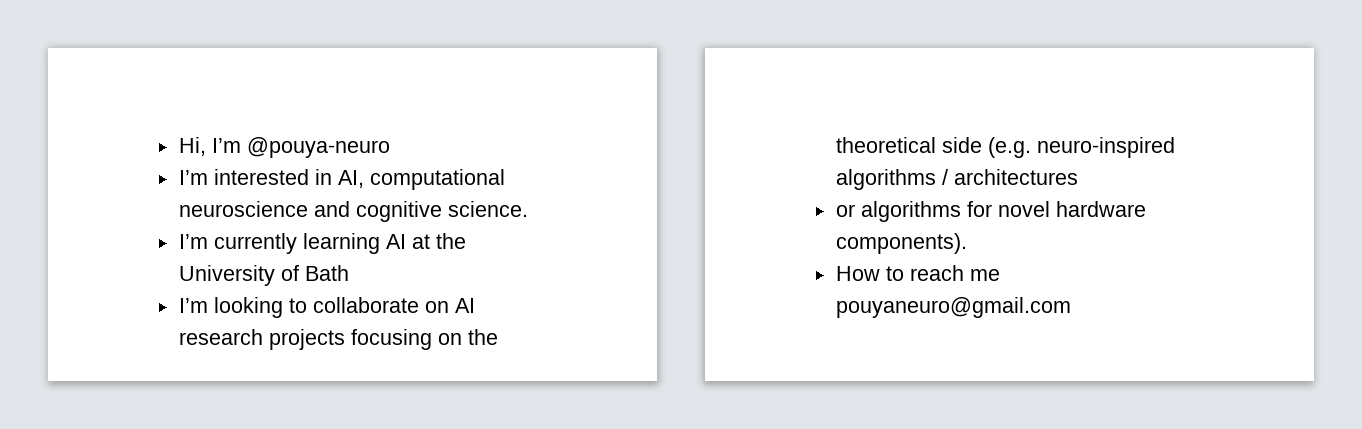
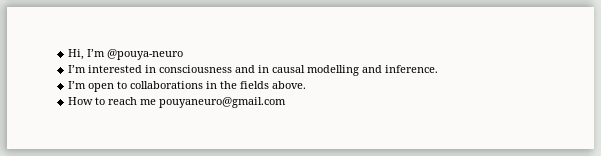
- I’m interested in AI, computational neuroscience and cognitive science.
- I’m currently learning AI at the University of Bath
- I’m looking to collaborate on AI research projects focusing on the theoretical side (e.g. neuro-inspired algorithms / architectures
- or algorithms for novel hardware components).
+ I’m interested in consciousness and in causal modelling and inference.
+ I’m open to collaborations in the fields above.

